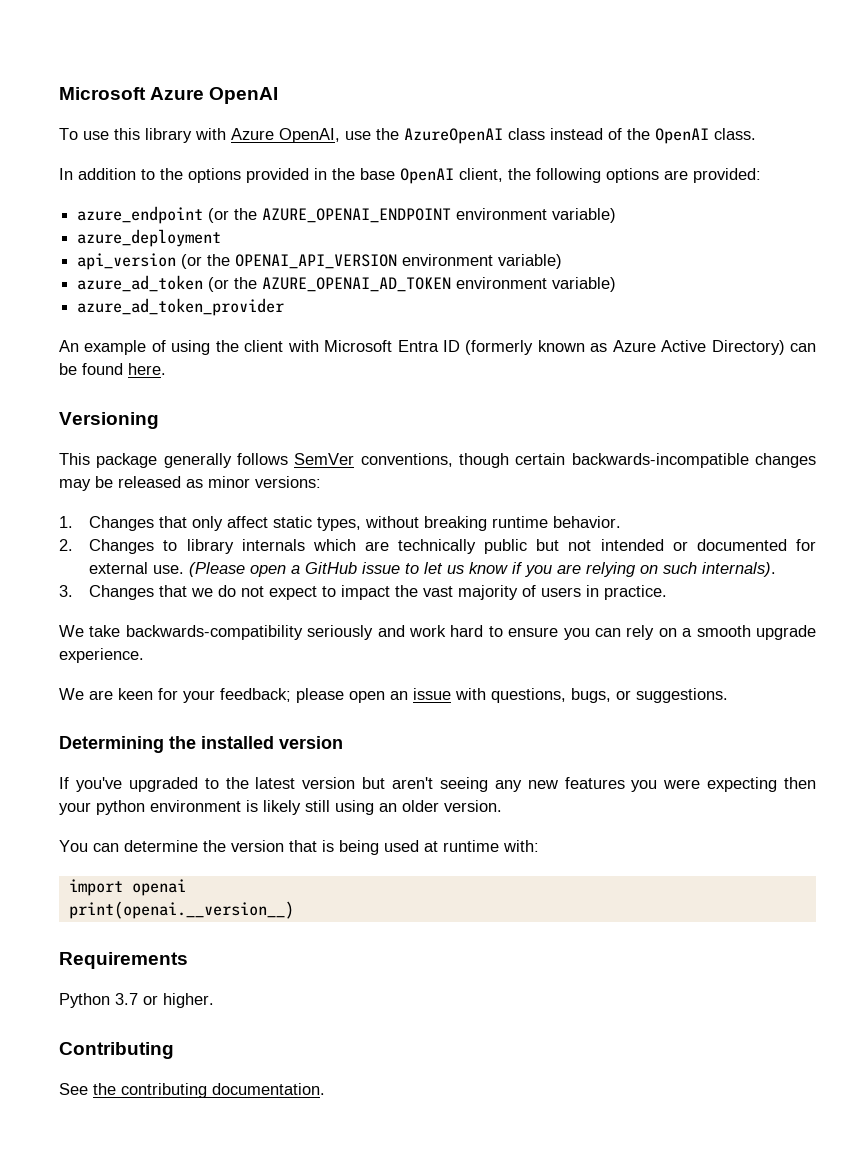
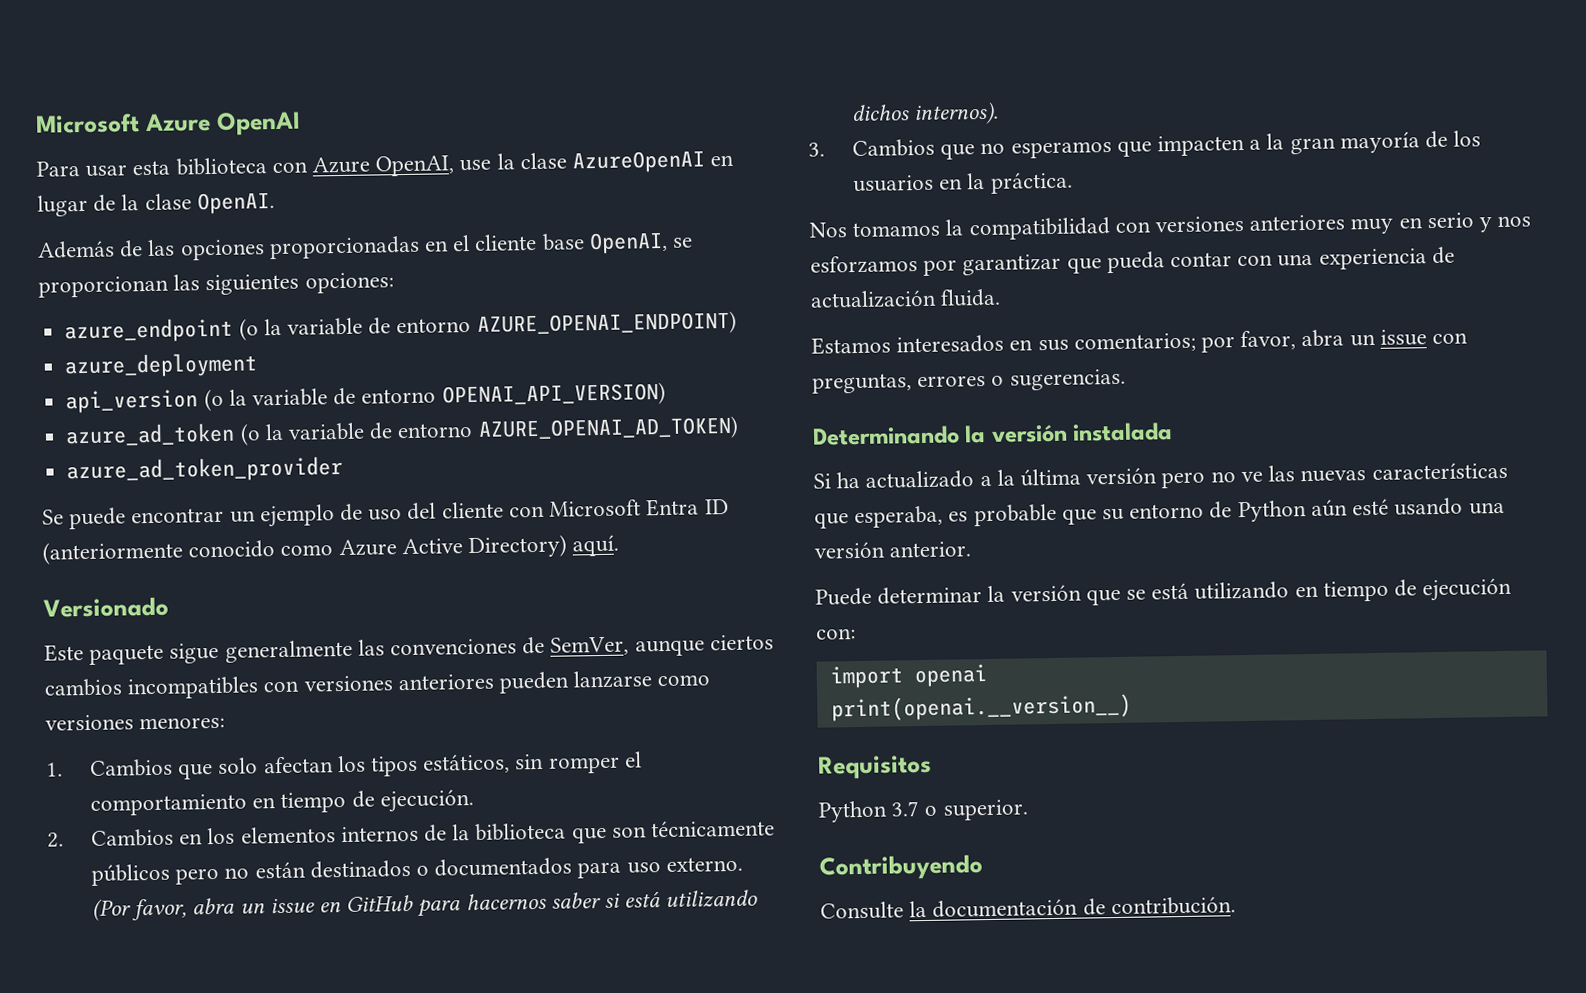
- To use this library with Azure OpenAI, use the AzureOpenAI class instead of the OpenAI class.
- In addition to the options provided in the base OpenAI client, the following options are provided:
- azure_endpoint (or the AZURE_OPENAI_ENDPOINT environment variable)
+ Para usar esta biblioteca con Azure OpenAI, use la clase AzureOpenAI en lugar de la clase OpenAI.
+ Además de las opciones proporcionadas en el cliente base OpenAI, se proporcionan las siguientes opciones:
+ azure_endpoint (o la variable de entorno AZURE_OPENAI_ENDPOINT)
  azure_deployment
- api_version (or the OPENAI_API_VERSION environment variable)
- azure_ad_token (or the AZURE_OPENAI_AD_TOKEN environment variable)
+ api_version (o la variable de entorno OPENAI_API_VERSION)
+ azure_ad_token (o la variable de entorno AZURE_OPENAI_AD_TOKEN)
  azure_ad_token_provider
- An example of using the client with Microsoft Entra ID (formerly known as Azure Active Directory) can be found here.
- Versioning
- This package generally follows SemVer conventions, though certain backwards-incompatible changes may be released as minor versions:
- 1. Changes that only affect static types, without breaking runtime behavior.
- 2. Changes to library internals which are technically public but not intended or documented for external use. (Please open a GitHub issue to let us know if you are relying on such internals).
- 3. Changes that we do not expect to impact the vast majority of users in practice.
- We take backwards-compatibility seriously and work hard to ensure you can rely on a smooth upgrade experience.
- We are keen for your feedback; please open an issue with questions, bugs, or suggestions.
- Determining the installed version
- If you've upgraded to the latest version but aren't seeing any new features you were expecting then your python environment is likely still using an older version.
- You can determine the version that is being used at runtime with:
+ Se puede encontrar un ejemplo de uso del cliente con Microsoft Entra ID (anteriormente conocido como Azure Active Directory) aquí.
+ Versionado
+ Este paquete sigue generalmente las convenciones de SemVer, aunque ciertos cambios incompatibles con versiones anteriores pueden lanzarse como versiones menores:
+ 1. Cambios que solo afectan los tipos estáticos, sin romper el comportamiento en tiempo de ejecución.
+ 2. Cambios en los elementos internos de la biblioteca que son técnicamente públicos pero no están destinados o documentados para uso externo. (Por favor, abra un issue en GitHub para hacernos saber si está utilizando dichos internos).
+ 3. Cambios que no esperamos que impacten a la gran mayoría de los usuarios en la práctica.
+ Nos tomamos la compatibilidad con versiones anteriores muy en serio y nos esforzamos por garantizar que pueda contar con una experiencia de actualización fluida.
+ Estamos interesados en sus comentarios; por favor, abra un issue con preguntas, errores o sugerencias.
+ Determinando la versión instalada
+ Si ha actualizado a la última versión pero no ve las nuevas características que esperaba, es probable que su entorno de Python aún esté usando una versión anterior.
+ Puede determinar la versión que se está utilizando en tiempo de ejecución con:
- Requirements
+ Requisitos
- Python 3.7 or higher.
- Contributing
- See the contributing documentation.
+ Python 3.7 o superior.
+ Contribuyendo
+ Consulte la documentación de contribución.

